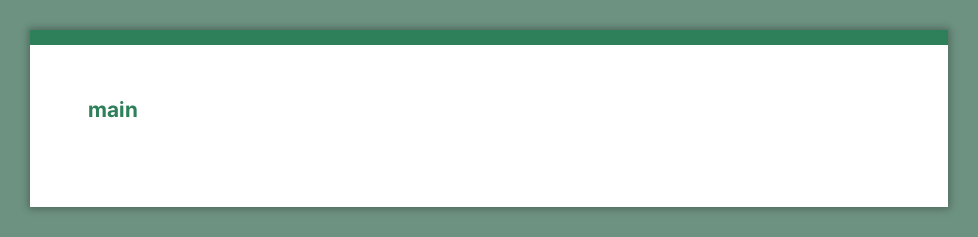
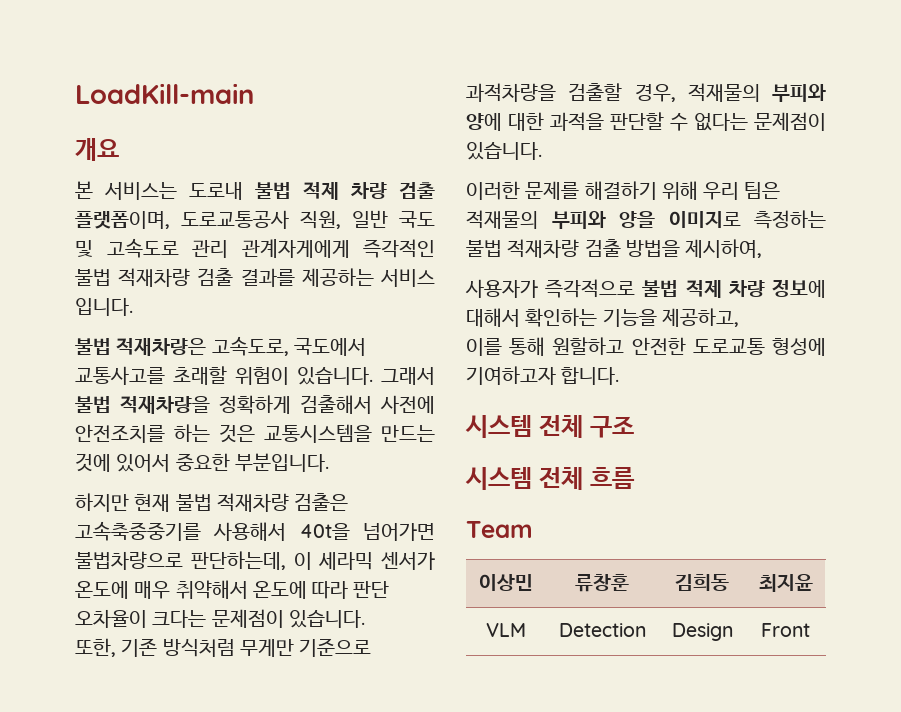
- main
+ LoadKill-main
+ 개요
+ 본 서비스는 도로내 불법 적제 차량 검출 플랫폼이며, 도로교통공사 직원, 일반 국도 및 고속도로 관리 관계자게에게 즉각적인 불법 적재차량 검출 결과를 제공하는 서비스 입니다.
+ 불법 적재차량은 고속도로, 국도에서 교통사고를 초래할 위험이 있습니다. 그래서 불법 적재차량을 정확하게 검출해서 사전에 안전조치를 하는 것은 교통시스템을 만드는 것에 있어서 중요한 부분입니다.
+ 하지만 현재 불법 적재차량 검출은 고속축중중기를 사용해서 40t을 넘어가면 불법차량으로 판단하는데, 이 세라믹 센서가 온도에 매우 취약해서 온도에 따라 판단 오차율이 크다는 문제점이 있습니다.
+ 또한, 기존 방식처럼 무게만 기준으로 과적차량을 검출할 경우, 적재물의 부피와 양에 대한 과적을 판단할 수 없다는 문제점이 있습니다.
+ 이러한 문제를 해결하기 위해 우리 팀은 적재물의 부피와 양을 이미지로 측정하는 불법 적재차량 검출 방법을 제시하여,
+ 사용자가 즉각적으로 불법 적제 차량 정보에 대해서 확인하는 기능을 제공하고,
+ 이를 통해 원할하고 안전한 도로교통 형성에 기여하고자 합니다.
+ 시스템 전체 구조
+ 시스템 전체 흐름
+ Team
+ 이상민 | 류창훈 | 김희동 | 최지윤
+ VLM | Detection | Design | Front

